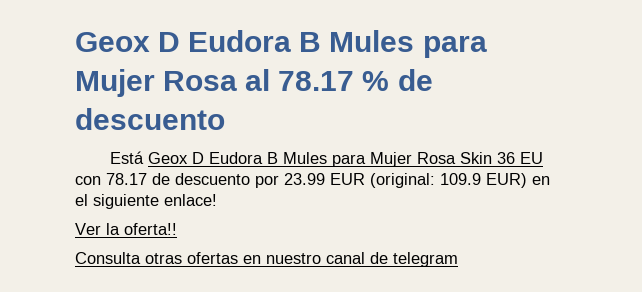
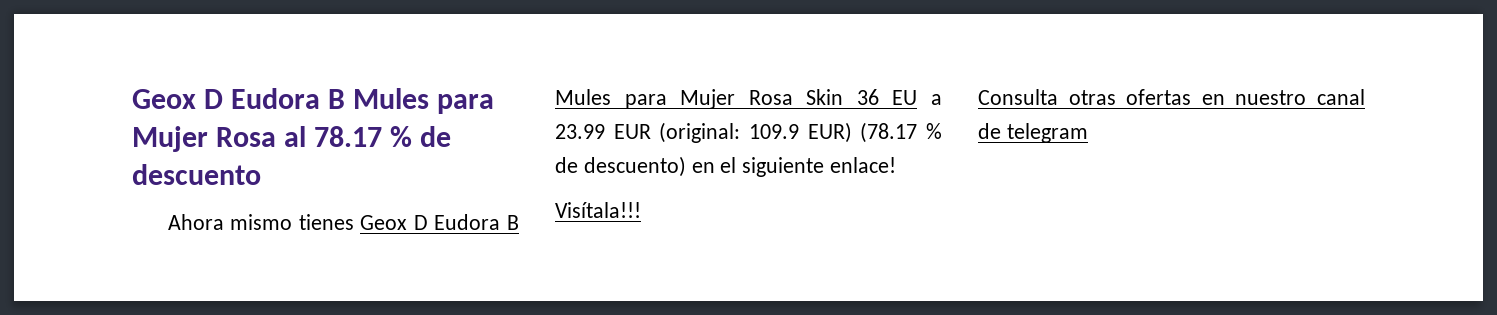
- Está Geox D Eudora B Mules para Mujer Rosa Skin 36 EU con 78.17 de descuento por 23.99 EUR (original: 109.9 EUR) en el siguiente enlace!
+ Ahora mismo tienes Geox D Eudora B Mules para Mujer Rosa Skin 36 EU a 23.99 EUR (original: 109.9 EUR) (78.17 % de descuento) en el siguiente enlace!
- Ver la oferta!!
+ Visítala!!!

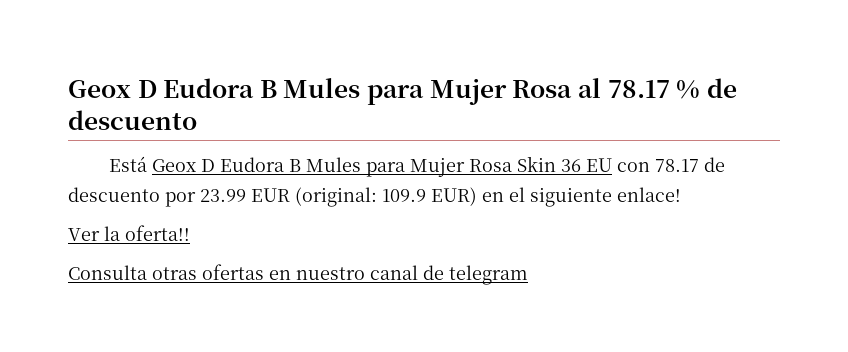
- Ahora mismo tienes Geox D Eudora B Mules para Mujer Rosa Skin 36 EU a 23.99 EUR (original: 109.9 EUR) (78.17 % de descuento) en el siguiente enlace!
+ Está Geox D Eudora B Mules para Mujer Rosa Skin 36 EU con 78.17 de descuento por 23.99 EUR (original: 109.9 EUR) en el siguiente enlace!
- Visítala!!!
+ Ver la oferta!!

